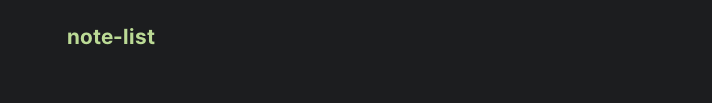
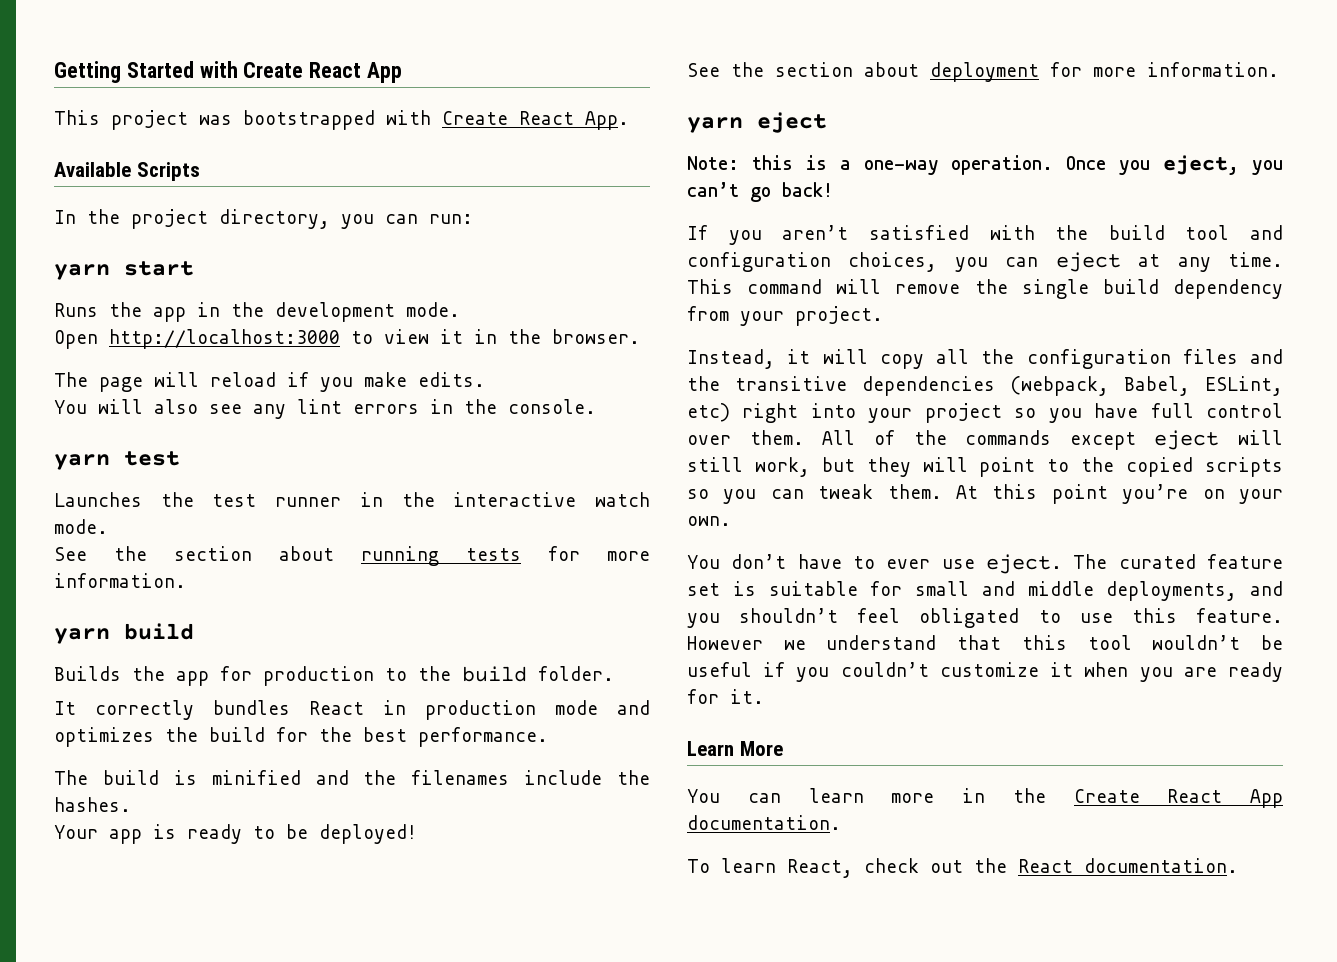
- note-list
+ Getting Started with Create React App
+ This project was bootstrapped with Create React App.
+ Available Scripts
+ In the project directory, you can run:
+ yarn start
+ Runs the app in the development mode.
+ Open http://localhost:3000 to view it in the browser.
+ The page will reload if you make edits.
+ You will also see any lint errors in the console.
+ yarn test
+ Launches the test runner in the interactive watch mode.
+ See the section about running tests for more information.
+ yarn build
+ Builds the app for production to the build folder.
+ It correctly bundles React in production mode and optimizes the build for the best performance.
+ The build is minified and the filenames include the hashes.
+ Your app is ready to be deployed!
+ See the section about deployment for more information.
+ yarn eject
+ Note: this is a one-way operation. Once you eject, you can’t go back!
+ If you aren’t satisfied with the build tool and configuration choices, you can eject at any time. This command will remove the single build dependency from your project.
+ Instead, it will copy all the configuration files and the transitive dependencies (webpack, Babel, ESLint, etc) right into your project so you have full control over them. All of the commands except eject will still work, but they will point to the copied scripts so you can tweak them. At this point you’re on your own.
+ You don’t have to ever use eject. The curated feature set is suitable for small and middle deployments, and you shouldn’t feel obligated to use this feature. However we understand that this tool wouldn’t be useful if you couldn’t customize it when you are ready for it.
+ Learn More
+ You can learn more in the Create React App documentation.
+ To learn React, check out the React documentation.

